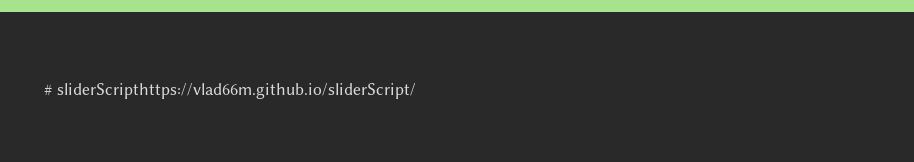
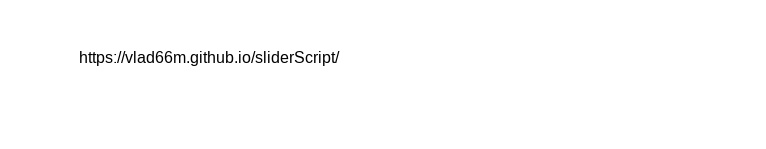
- # sliderScripthttps://vlad66m.github.io/sliderScript/
+ https://vlad66m.github.io/sliderScript/

